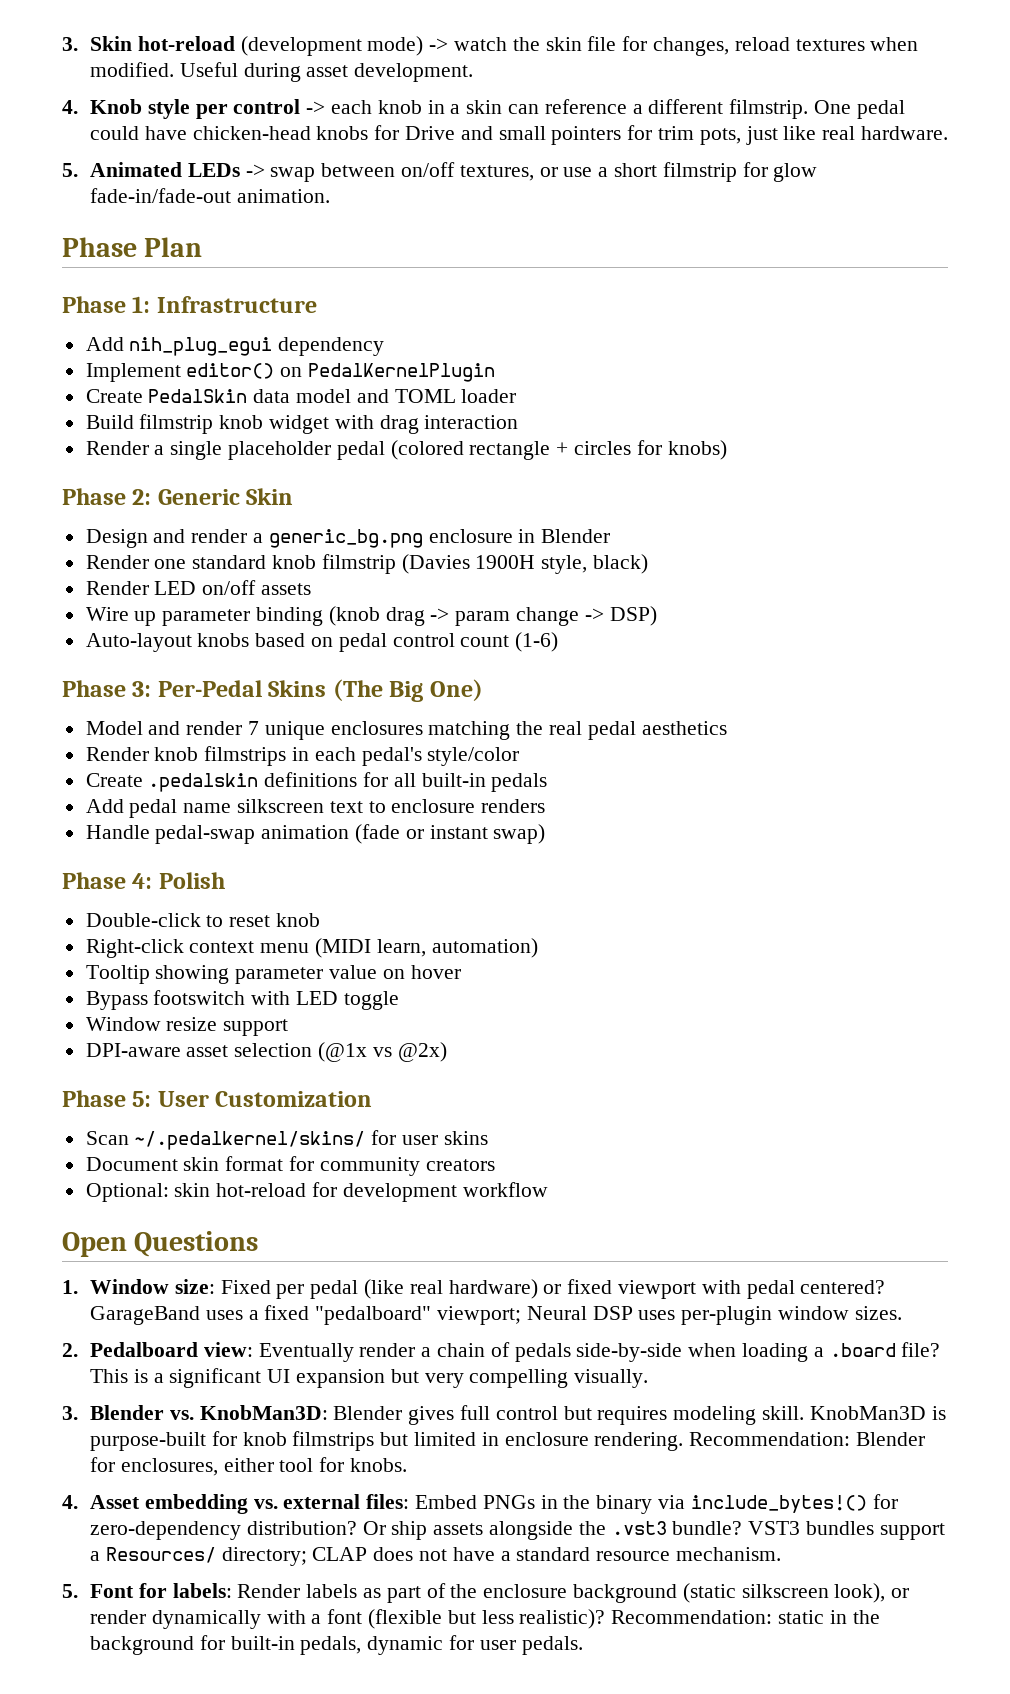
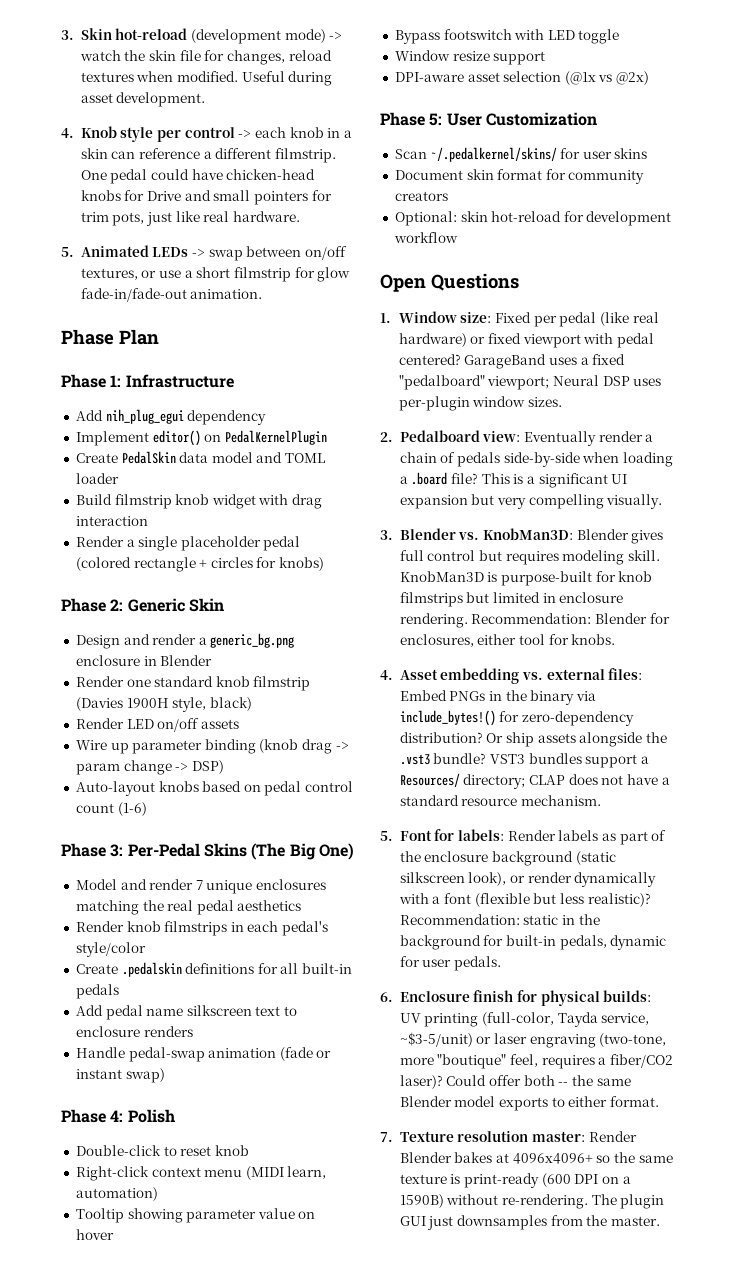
+ 6. Enclosure finish for physical builds: UV printing (full-color, Tayda service, ~$3-5/unit) or laser engraving (two-tone, more "boutique" feel, requires a fiber/CO2 laser)? Could offer both -- the same Blender model exports to either format.
+ 7. Texture resolution master: Render Blender bakes at 4096x4096+ so the same texture is print-ready (600 DPI on a 1590B) without re-rendering. The plugin GUI just downsamples from the master.

